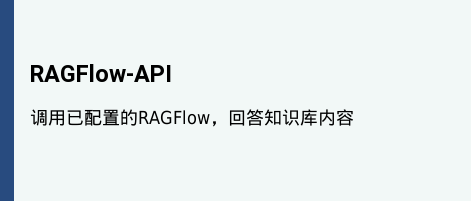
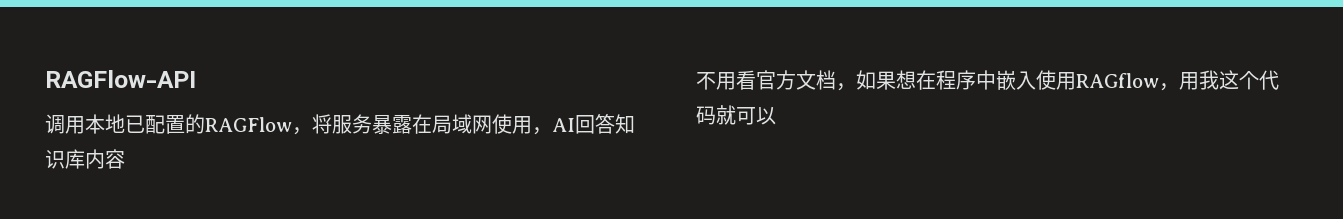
- 调用已配置的RAGFlow，回答知识库内容
+ 调用本地已配置的RAGFlow，将服务暴露在局域网使用，AI回答知识库内容
+ 不用看官方文档，如果想在程序中嵌入使用RAGflow，用我这个代码就可以

